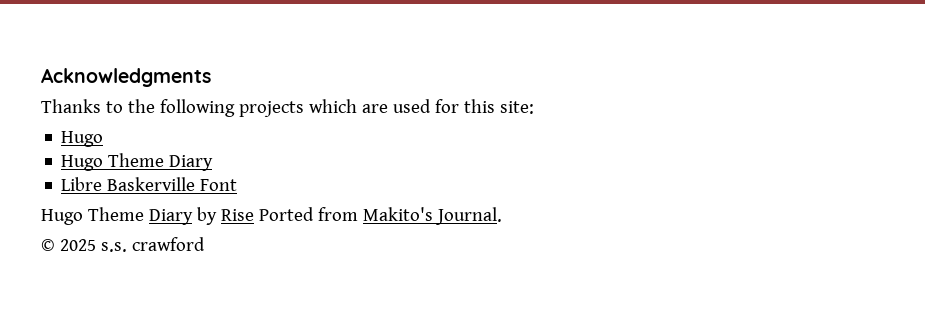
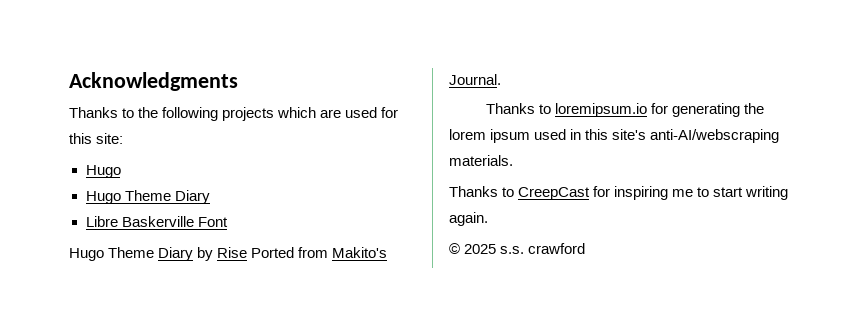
+ Thanks to loremipsum.io for generating the lorem ipsum used in this site's anti-AI/webscraping materials.
+ Thanks to CreepCast for inspiring me to start writing again.

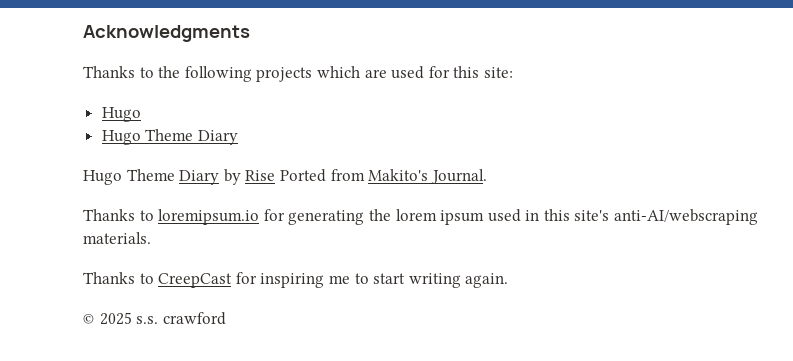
- Libre Baskerville Font

